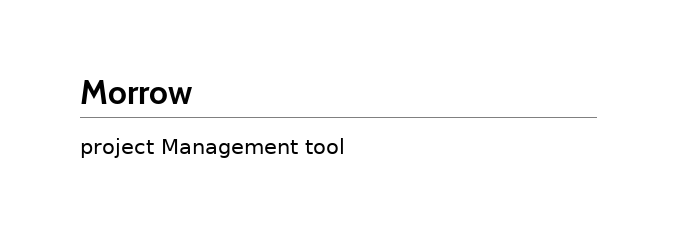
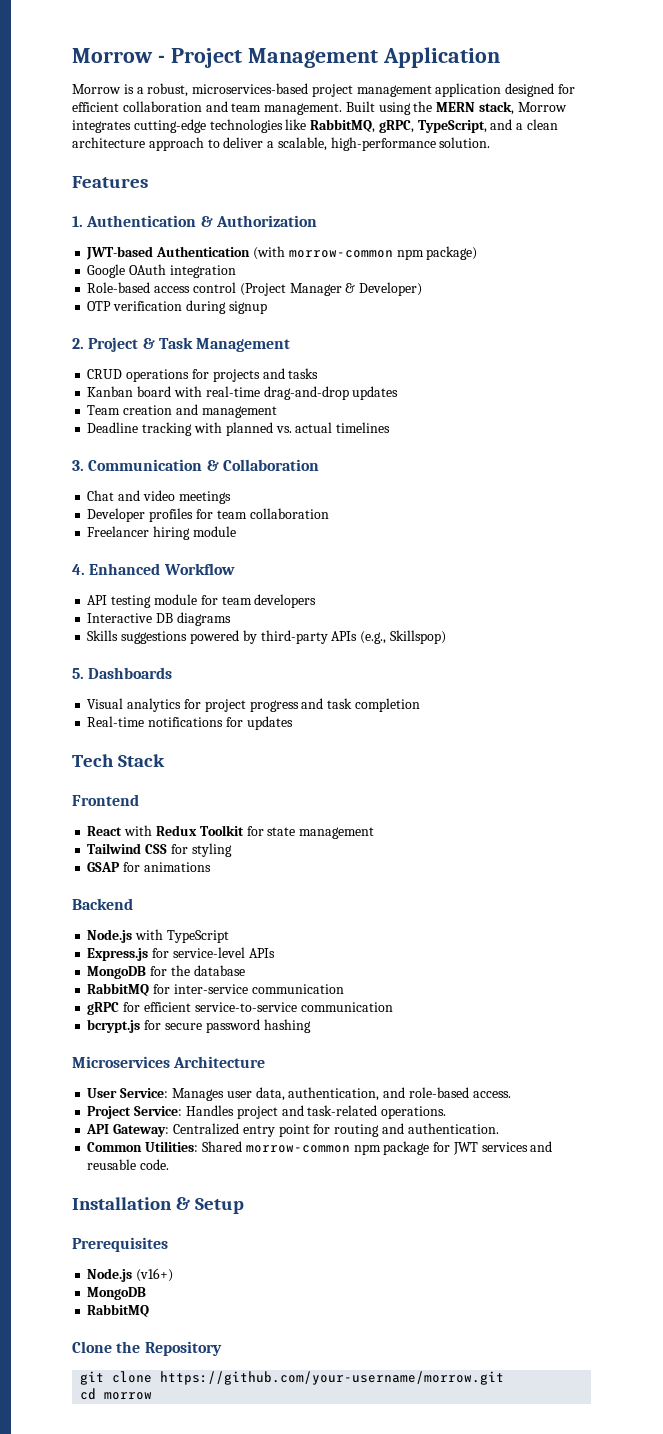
- Morrow
- project Management tool
+ Morrow - Project Management Application
+ Morrow is a robust, microservices-based project management application designed for efficient collaboration and team management. Built using the MERN stack, Morrow integrates cutting-edge technologies like RabbitMQ, gRPC, TypeScript, and a clean architecture approach to deliver a scalable, high-performance solution.
+ Features
+ 1. Authentication & Authorization
+ JWT-based Authentication (with morrow-common npm package)
+ Google OAuth integration
+ Role-based access control (Project Manager & Developer)
+ OTP verification during signup
+ 2. Project & Task Management
+ CRUD operations for projects and tasks
+ Kanban board with real-time drag-and-drop updates
+ Team creation and management
+ Deadline tracking with planned vs. actual timelines
+ 3. Communication & Collaboration
+ Chat and video meetings
+ Developer profiles for team collaboration
+ Freelancer hiring module
+ 4. Enhanced Workflow
+ API testing module for team developers
+ Interactive DB diagrams
+ Skills suggestions powered by third-party APIs (e.g., Skillspop)
+ 5. Dashboards
+ Visual analytics for project progress and task completion
+ Real-time notifications for updates
+ Tech Stack
+ Frontend
+ React with Redux Toolkit for state management
+ Tailwind CSS for styling
+ GSAP for animations
+ Backend
+ Node.js with TypeScript
+ Express.js for service-level APIs
+ MongoDB for the database
+ RabbitMQ for inter-service communication
+ gRPC for efficient service-to-service communication
+ bcrypt.js for secure password hashing
+ Microservices Architecture
+ User Service: Manages user data, authentication, and role-based access.
+ Project Service: Handles project and task-related operations.
+ API Gateway: Centralized entry point for routing and authentication.
+ Common Utilities: Shared morrow-common npm package for JWT services and reusable code.
+ Installation & Setup
+ Prerequisites
+ Node.js (v16+)
+ MongoDB
+ RabbitMQ
+ Clone the Repository
+ git clone https://github.com/your-username/morrow.git
+ cd morrow

